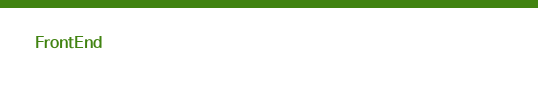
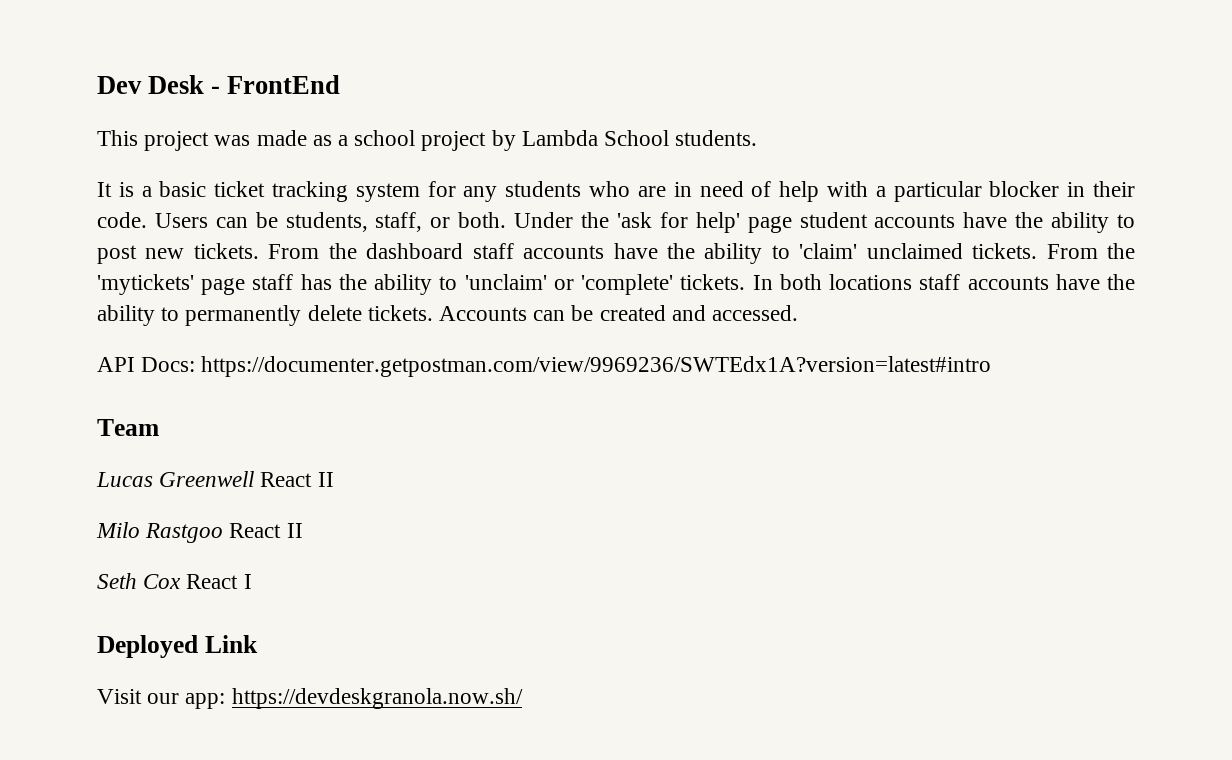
- FrontEnd
+ Dev Desk - FrontEnd
+ This project was made as a school project by Lambda School students.
+ It is a basic ticket tracking system for any students who are in need of help with a particular blocker in their code. Users can be students, staff, or both. Under the 'ask for help' page student accounts have the ability to post new tickets. From the dashboard staff accounts have the ability to 'claim' unclaimed tickets. From the 'mytickets' page staff has the ability to 'unclaim' or 'complete' tickets. In both locations staff accounts have the ability to permanently delete tickets. Accounts can be created and accessed.
+ API Docs: https://documenter.getpostman.com/view/9969236/SWTEdx1A?version=latest#intro
+ Team
+ Lucas Greenwell React II
+ Milo Rastgoo React II
+ Seth Cox React I
+ Deployed Link
+ Visit our app: https://devdeskgranola.now.sh/

